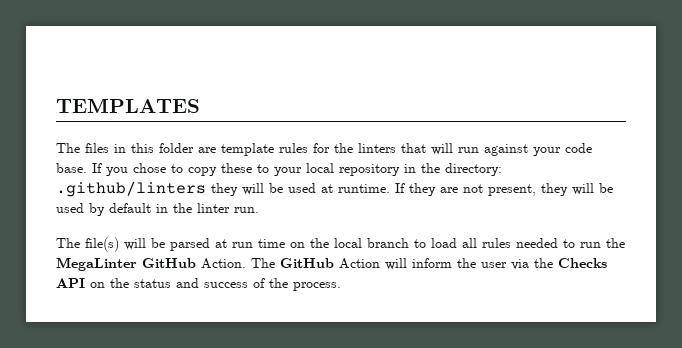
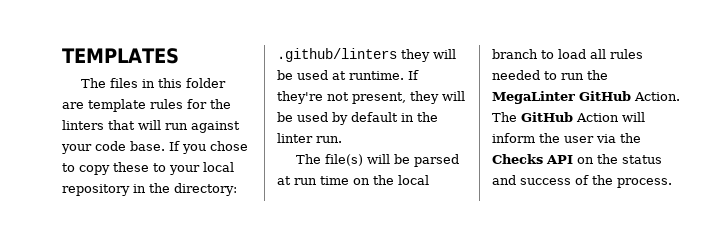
- If they are not present, they will be used by default in the linter run.
+ If they're not present, they will be used by default in the linter run.

